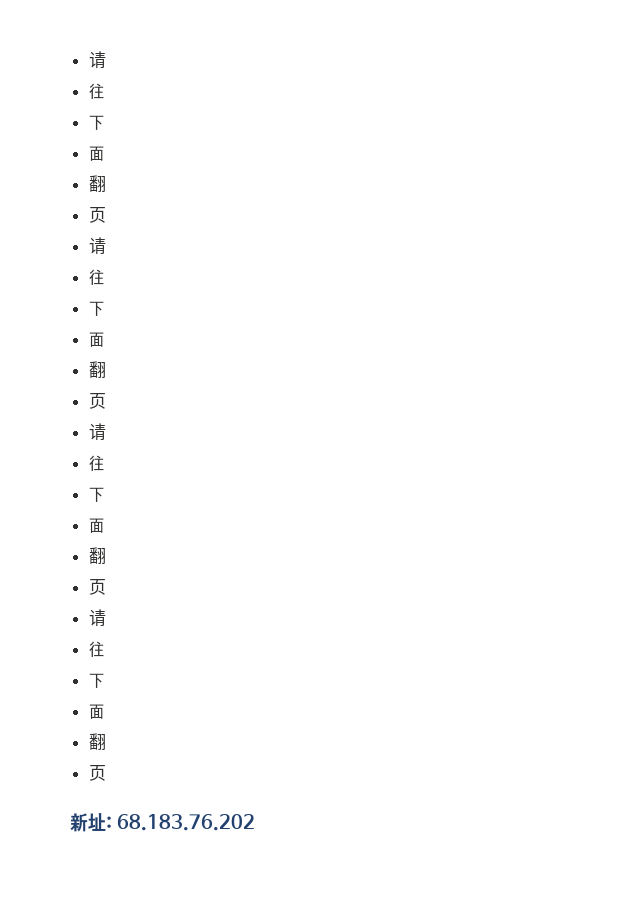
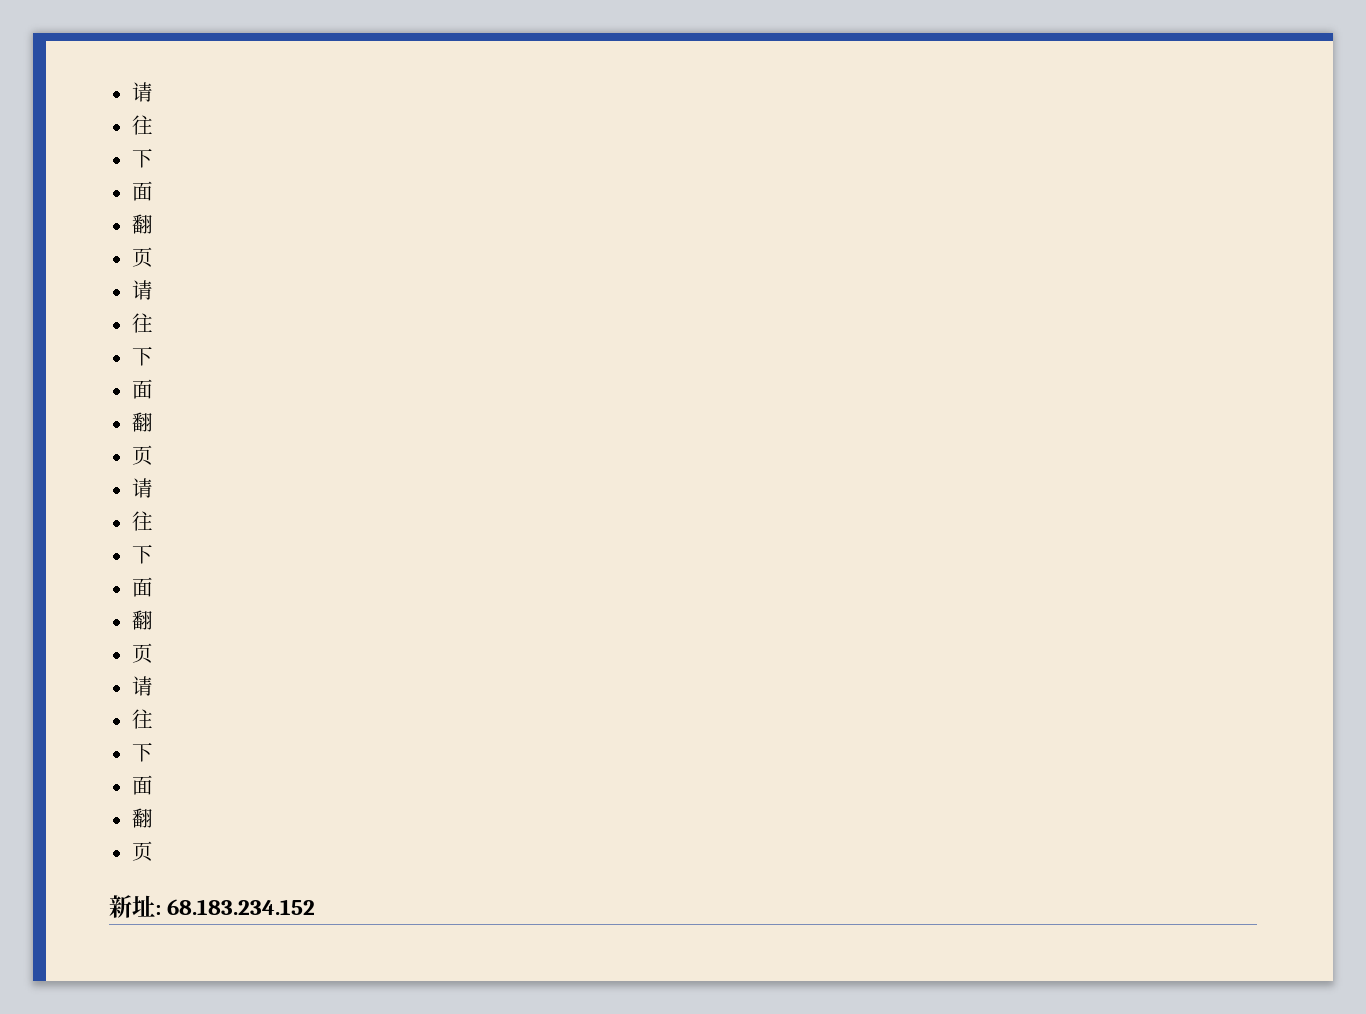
- 新址: 68.183.76.202
+ 新址: 68.183.234.152

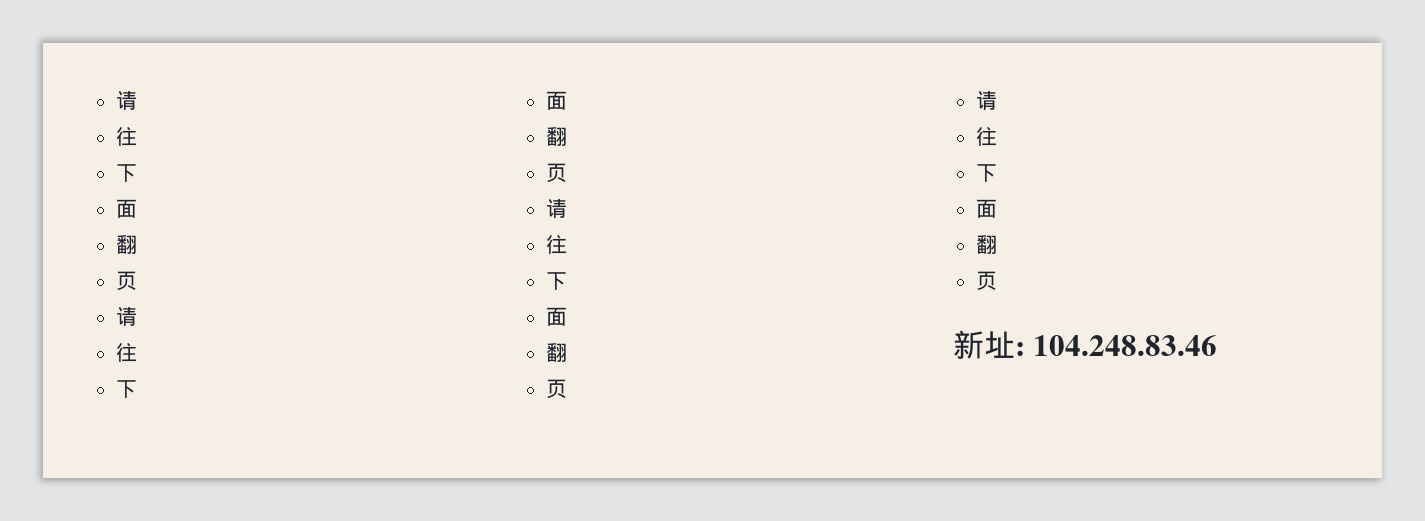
- 新址: 68.183.234.152
+ 新址: 104.248.83.46

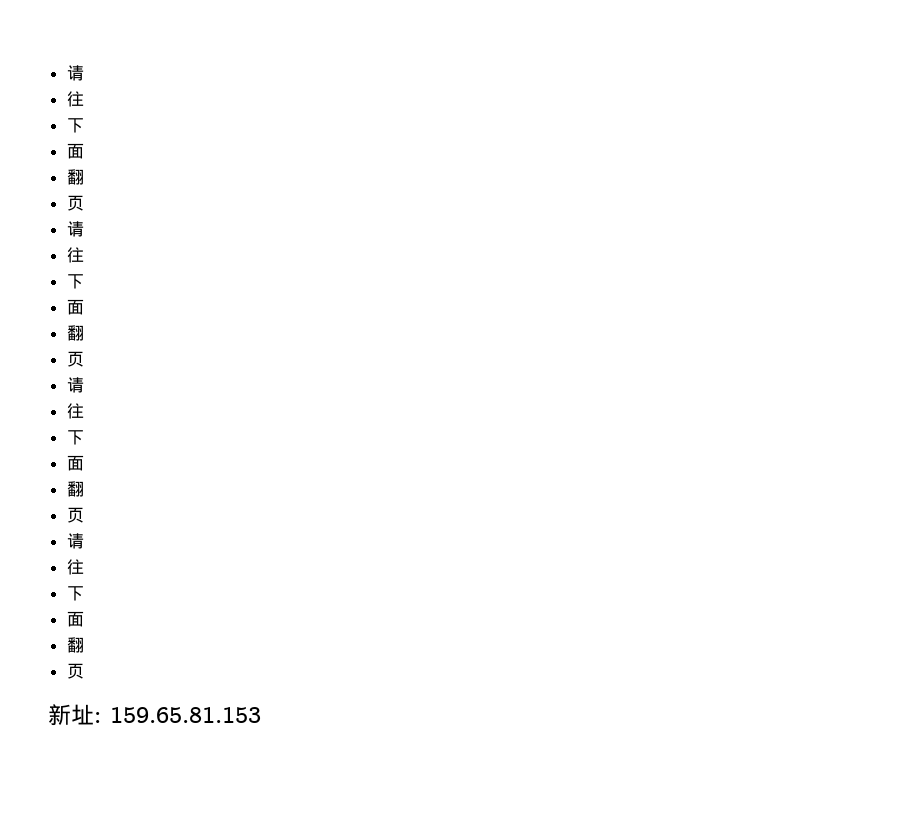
- 新址: 104.248.83.46
+ 新址: 159.65.81.153

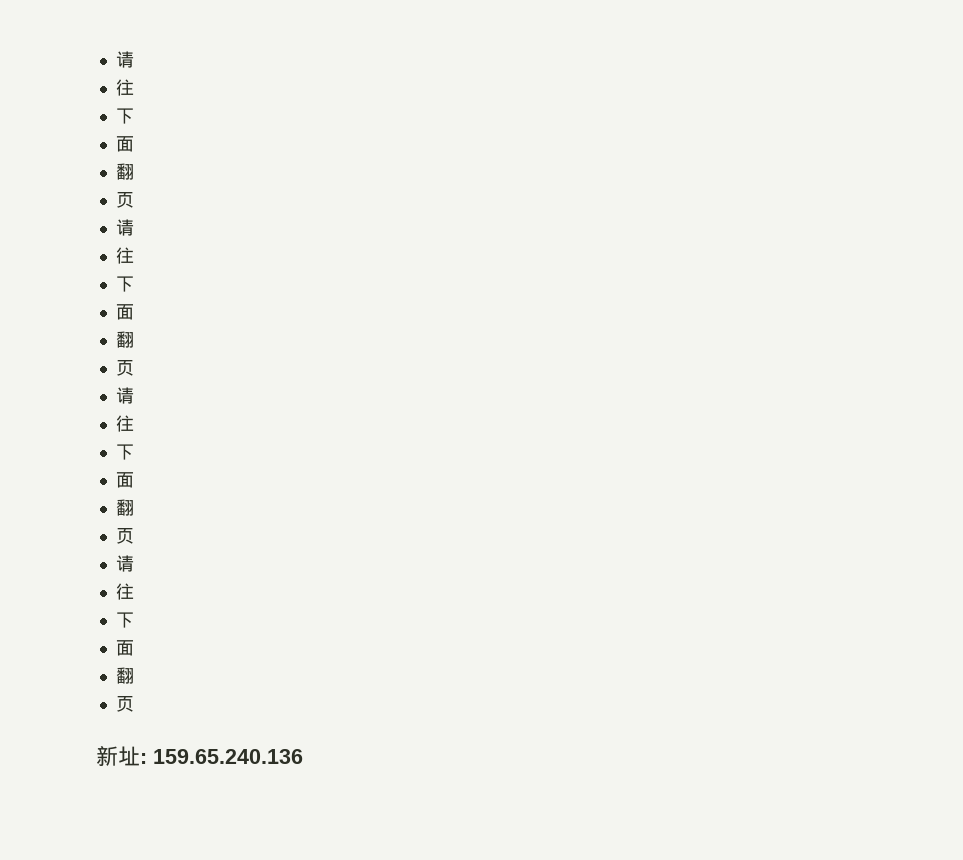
- 新址: 159.65.81.153
+ 新址: 159.65.240.136

